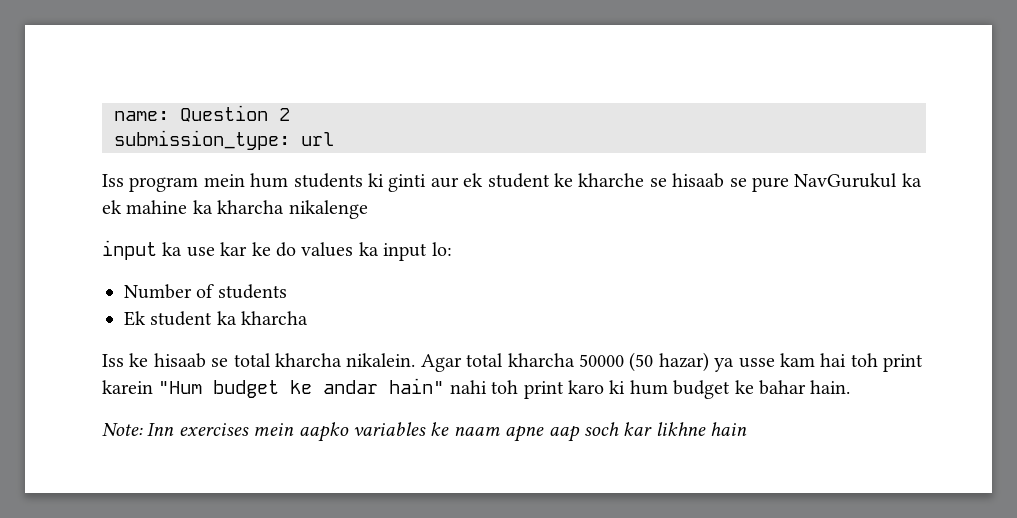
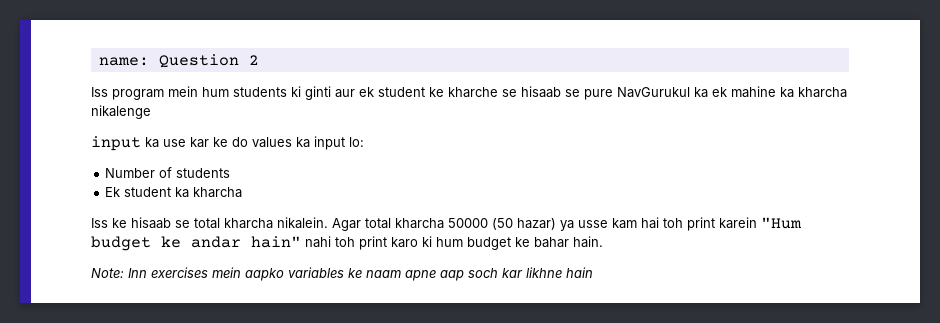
- submission_type: url

